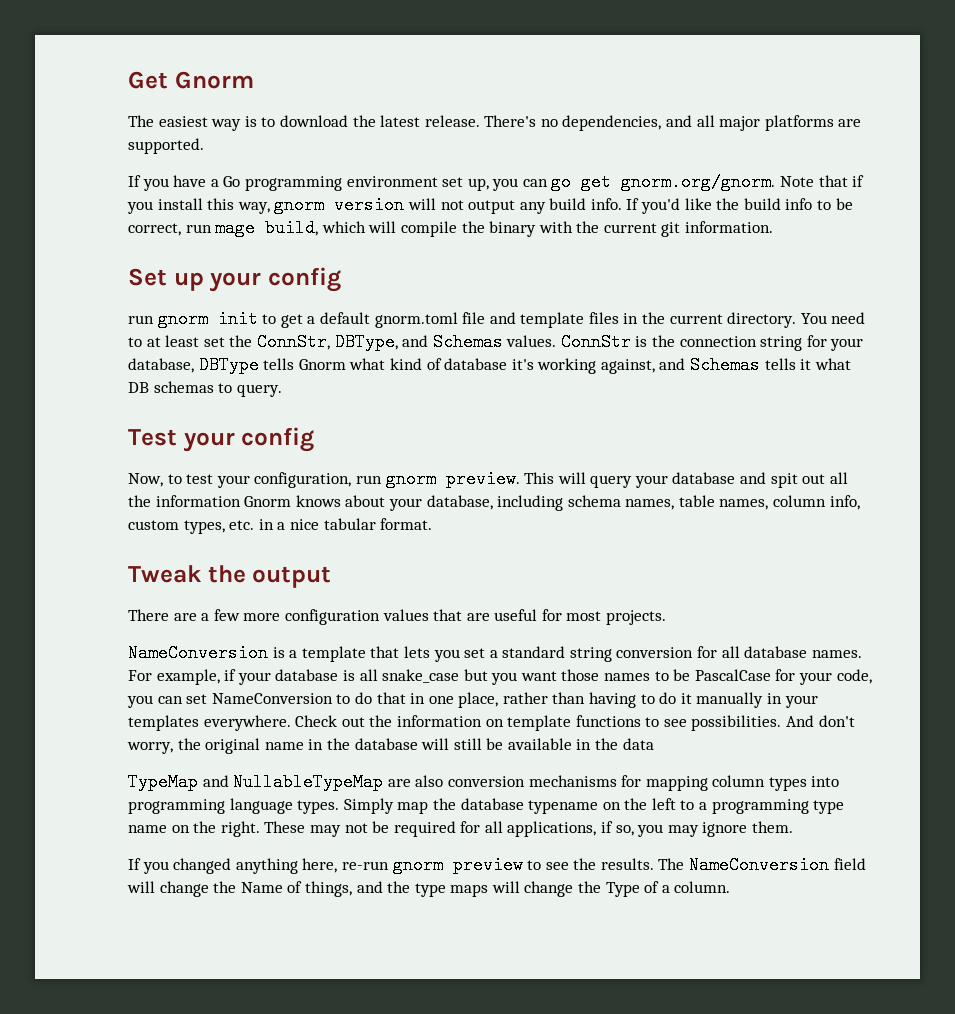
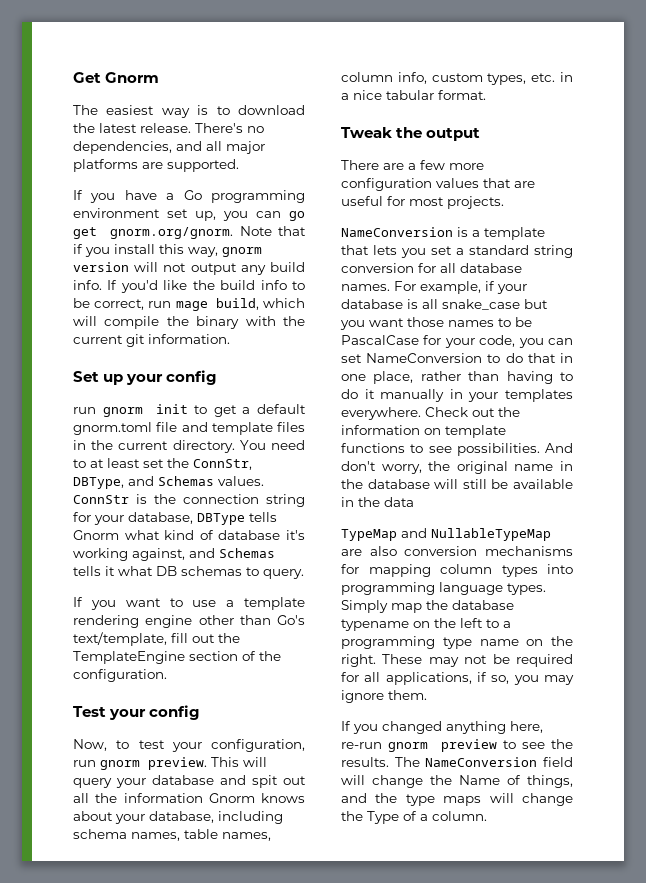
+ If you want to use a template rendering engine other than Go's text/template, fill out the TemplateEngine section of the configuration.

